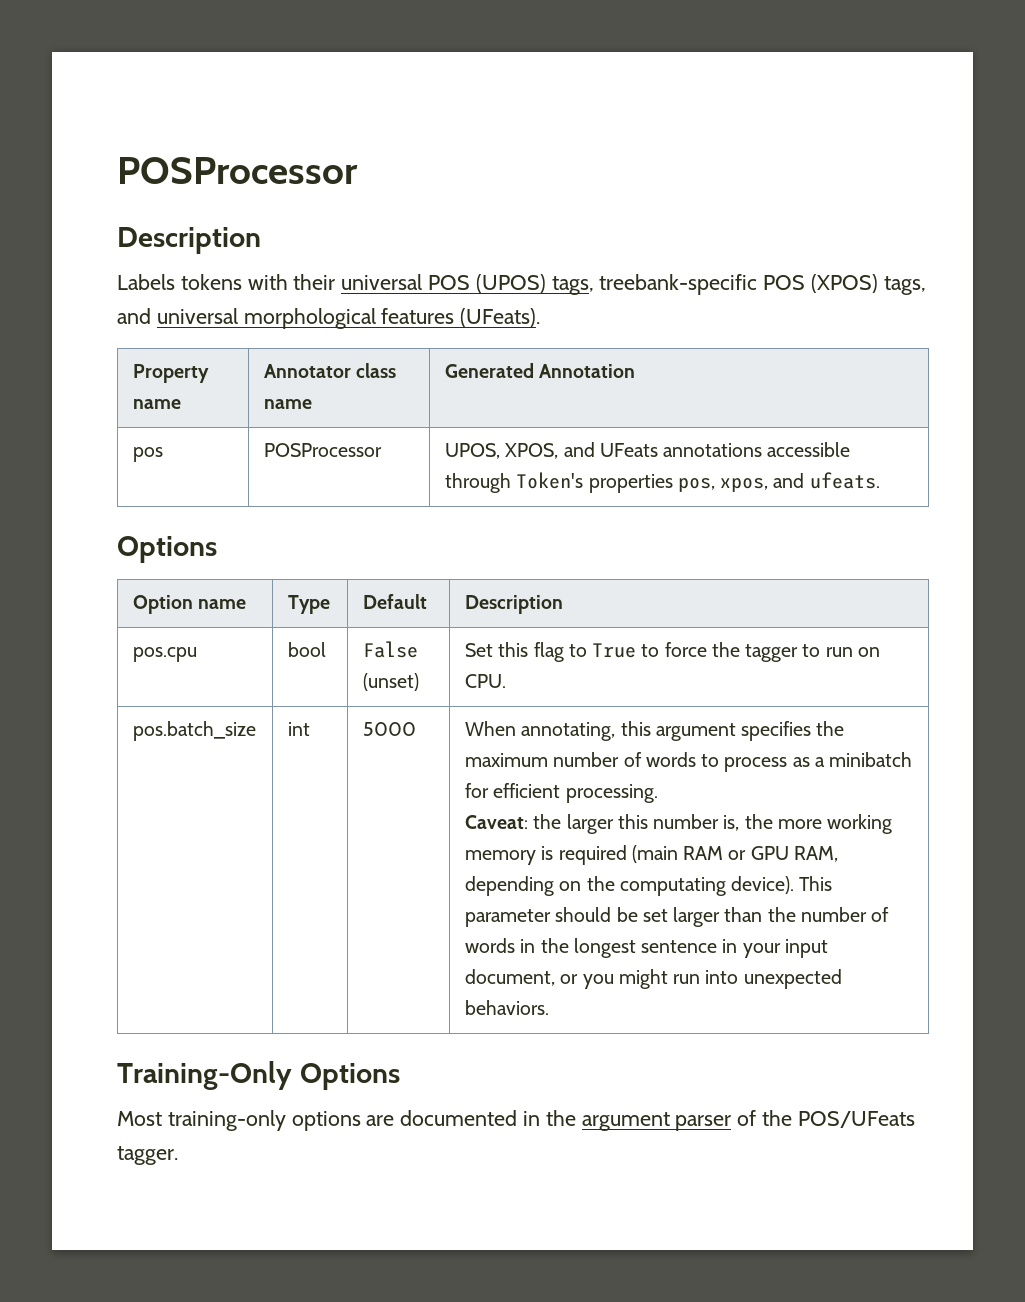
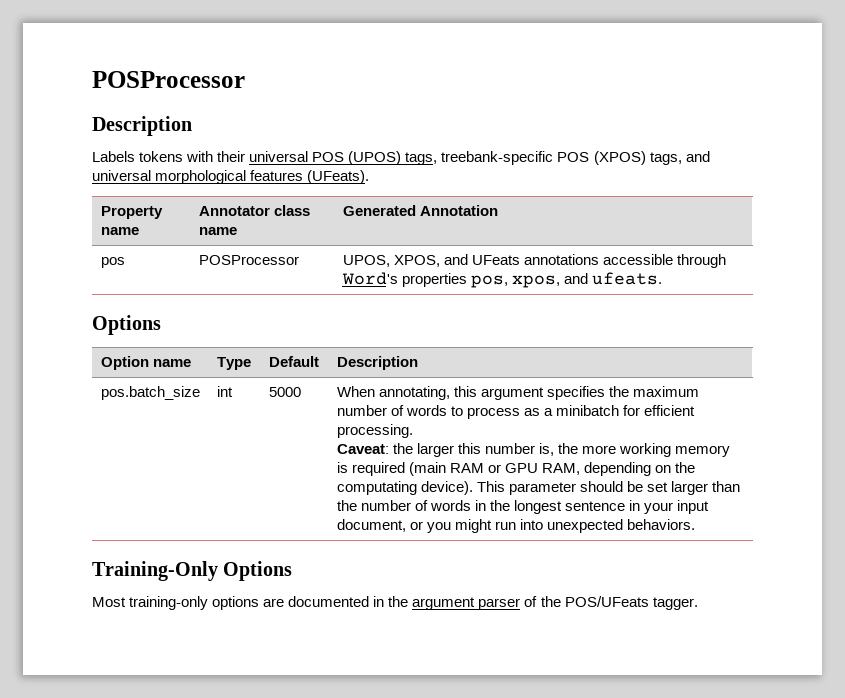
- pos | POSProcessor | UPOS, XPOS, and UFeats annotations accessible through Token's properties pos, xpos, and ufeats.
+ pos | POSProcessor | UPOS, XPOS, and UFeats annotations accessible through Word's properties pos, xpos, and ufeats.
- pos.cpu | bool | False (unset) | Set this flag to True to force the tagger to run on CPU.

